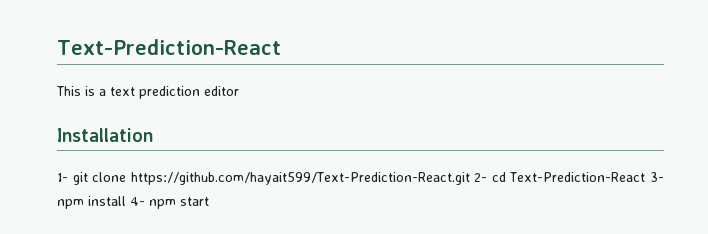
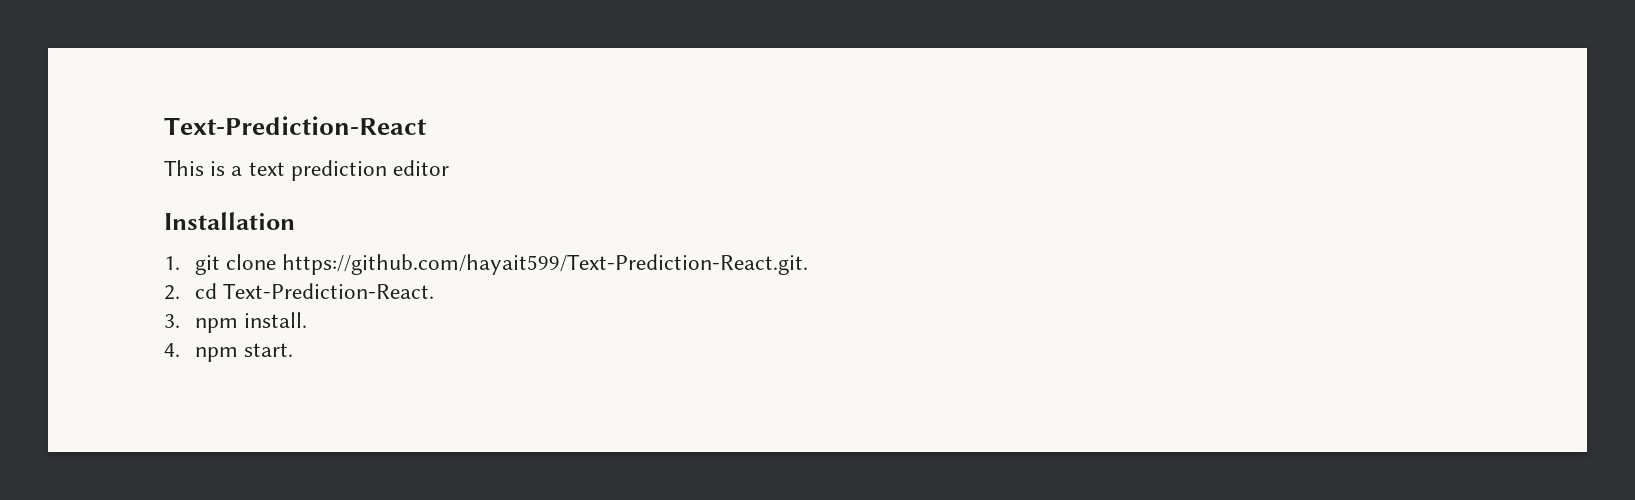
- 1- git clone https://github.com/hayait599/Text-Prediction-React.git 2- cd Text-Prediction-React 3- npm install 4- npm start
+ 1. git clone https://github.com/hayait599/Text-Prediction-React.git.
+ 2. cd Text-Prediction-React.
+ 3. npm install.
+ 4. npm start.

